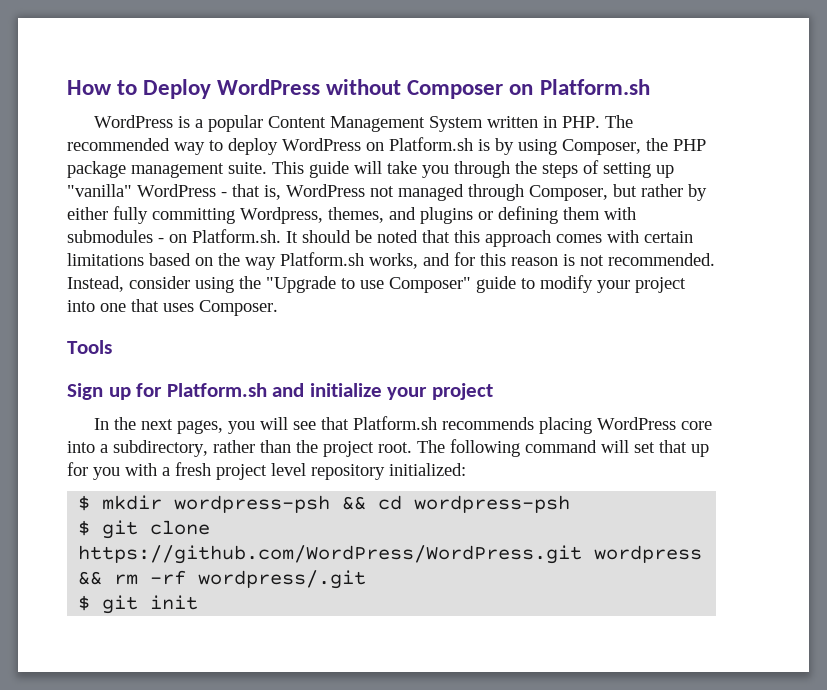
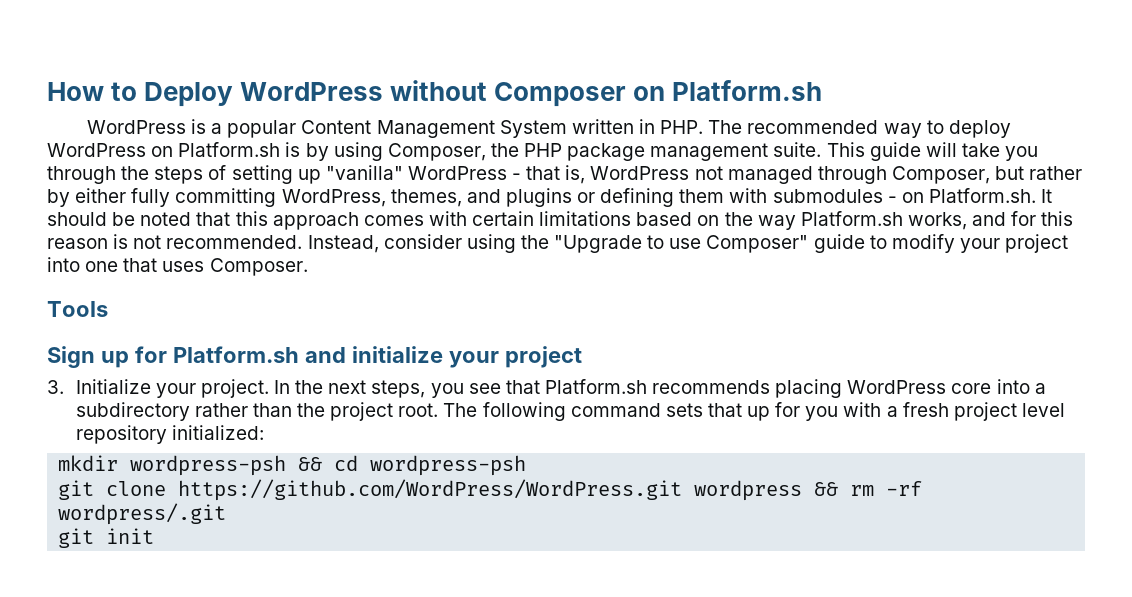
- This guide will take you through the steps of setting up "vanilla" WordPress - that is, WordPress not managed through Composer, but rather by either fully committing Wordpress, themes, and plugins or defining them with submodules - on Platform.sh. It should be noted that this approach comes with certain limitations based on the way Platform.sh works, and for this reason is not recommended.
+ This guide will take you through the steps of setting up "vanilla" WordPress - that is, WordPress not managed through Composer, but rather by either fully committing WordPress, themes, and plugins or defining them with submodules - on Platform.sh. It should be noted that this approach comes with certain limitations based on the way Platform.sh works, and for this reason is not recommended.
- In the next pages, you will see that Platform.sh recommends placing WordPress core into a subdirectory, rather than the project root.
+ 3. Initialize your project. In the next steps, you see that Platform.sh recommends placing WordPress core into a subdirectory rather than the project root.
- The following command will set that up for you with a fresh project level repository initialized:
+ The following command sets that up for you with a fresh project level repository initialized:
- $ mkdir wordpress-psh && cd wordpress-psh
+ mkdir wordpress-psh && cd wordpress-psh
- $ git clone https://github.com/WordPress/WordPress.git wordpress && rm -rf wordpress/.git
+ git clone https://github.com/WordPress/WordPress.git wordpress && rm -rf wordpress/.git
- $ git init
+ git init

